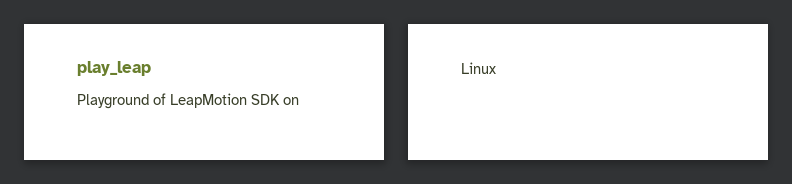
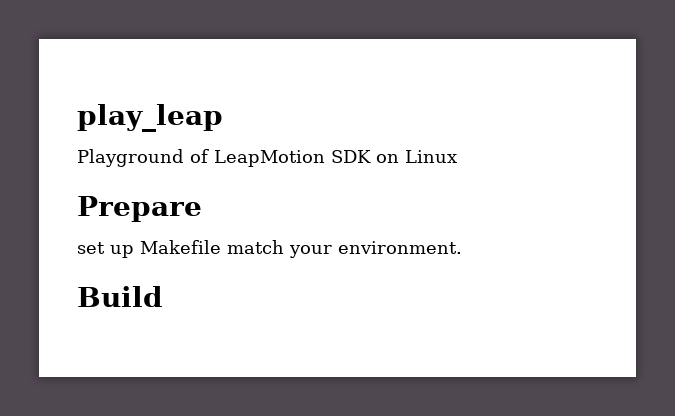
+ Prepare
+ set up Makefile match your environment.
+ Build

